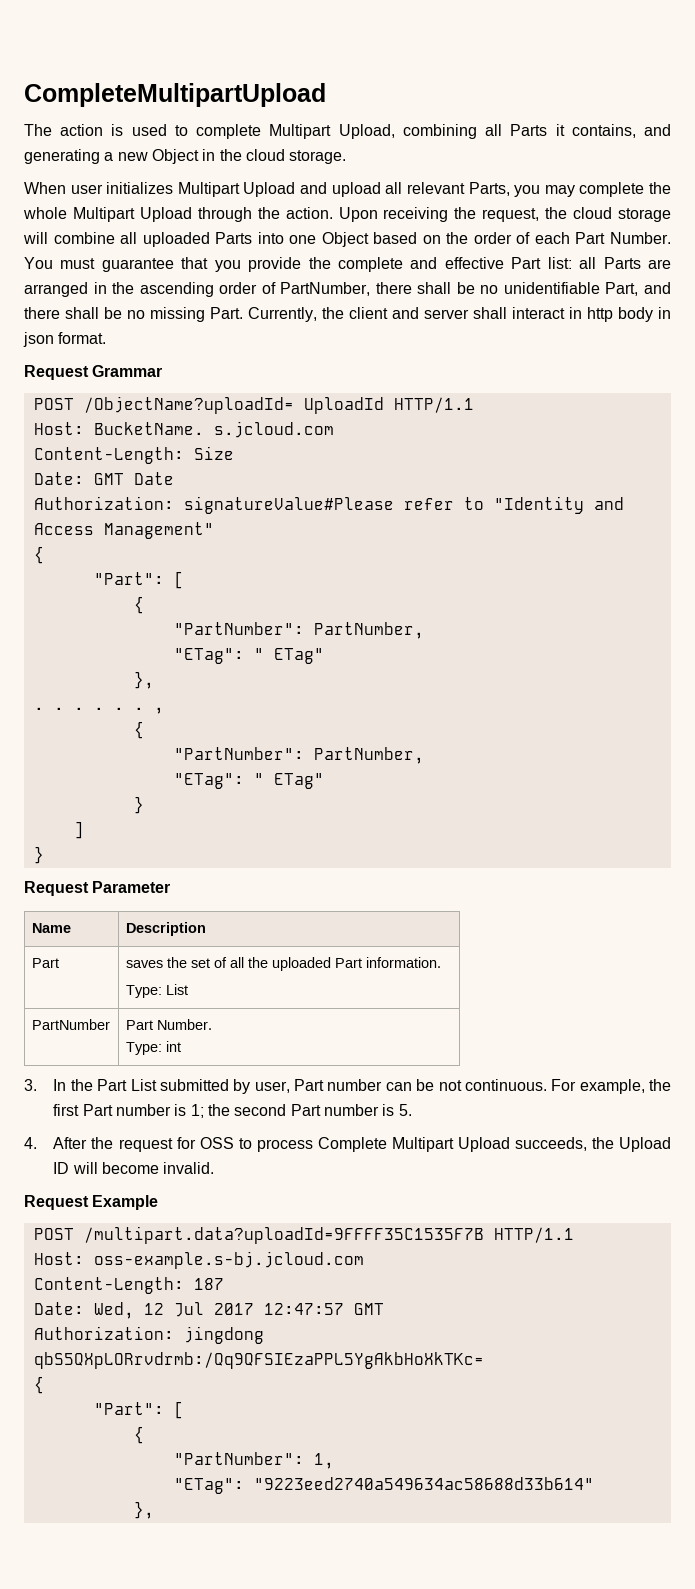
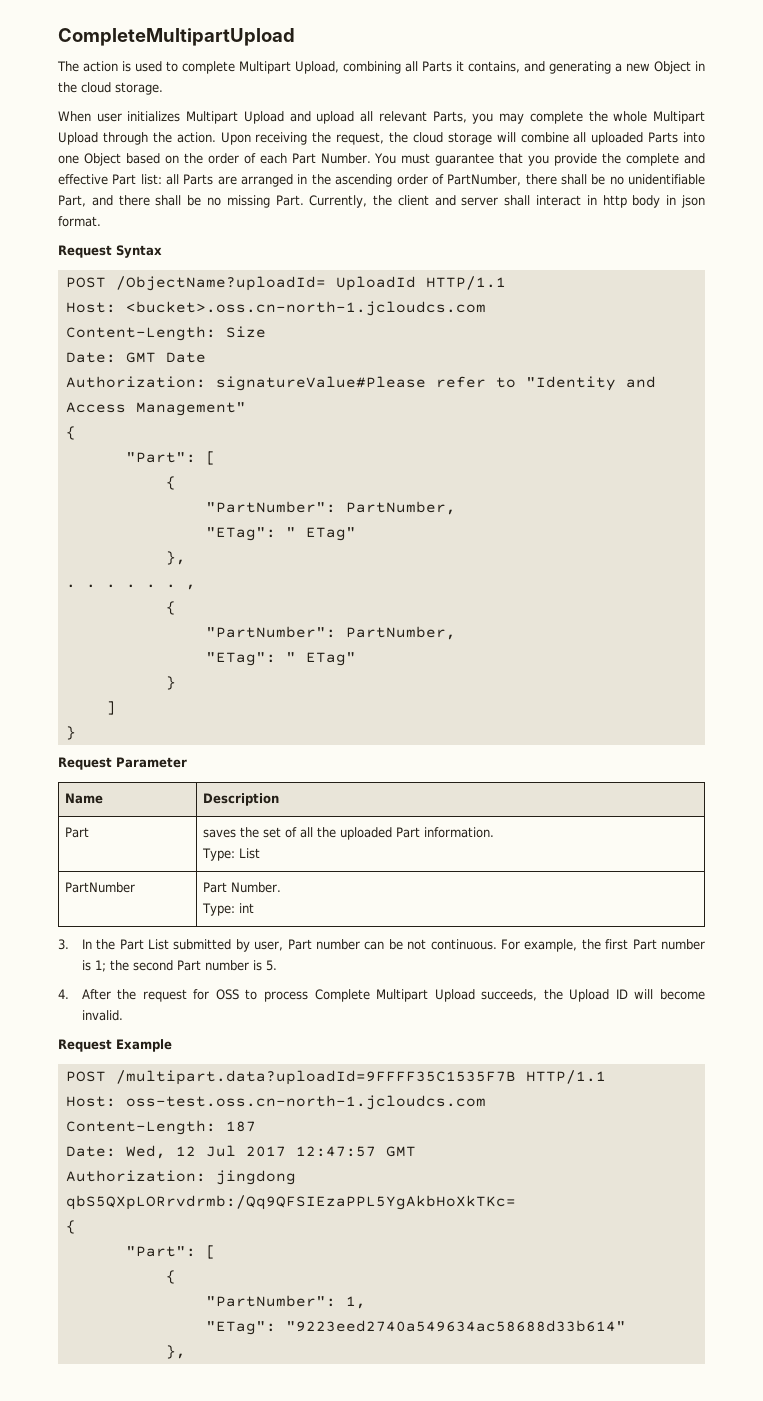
- Request Grammar
+ Request Syntax
- Host: BucketName. s.jcloud.com
+ Host: <bucket>.oss.cn-north-1.jcloudcs.com
- Host: oss-example.s-bj.jcloud.com
+ Host: oss-test.oss.cn-north-1.jcloudcs.com

